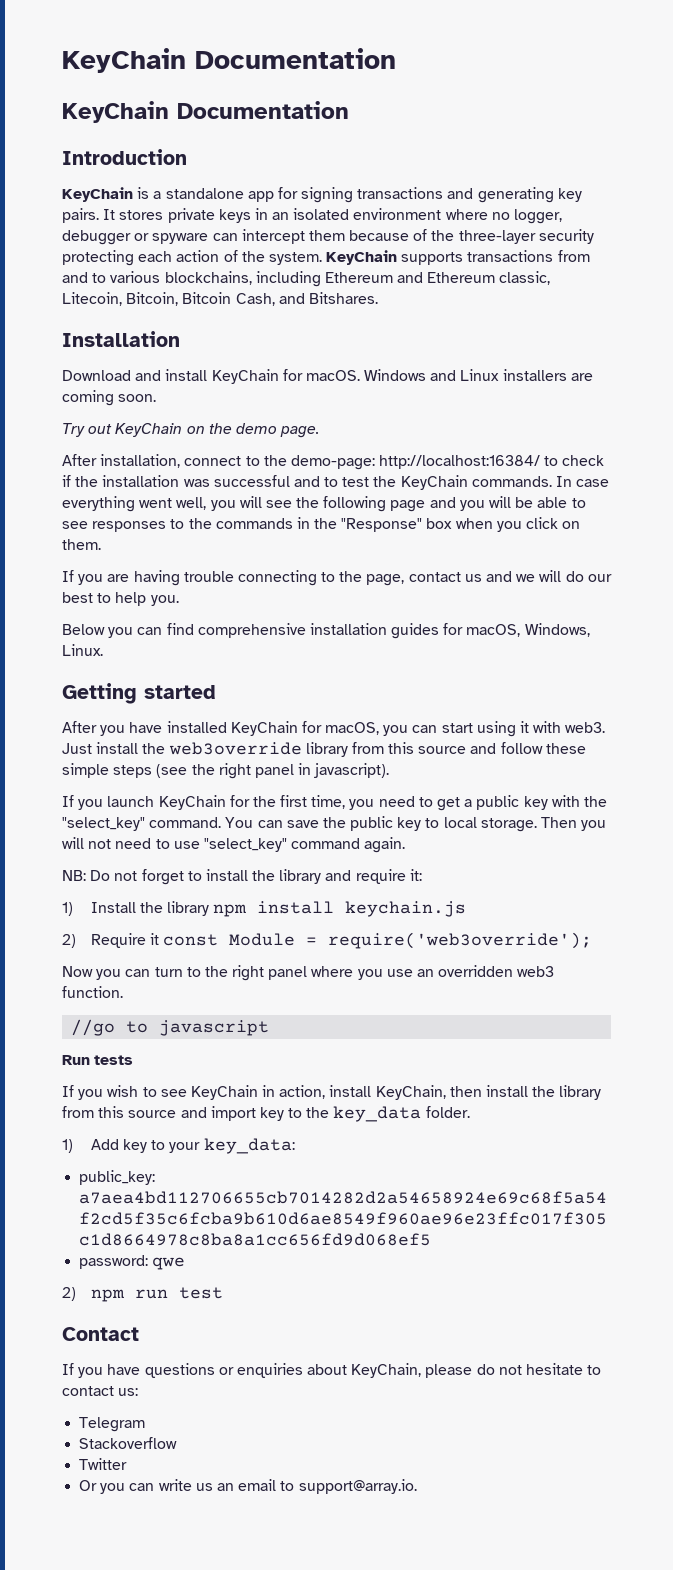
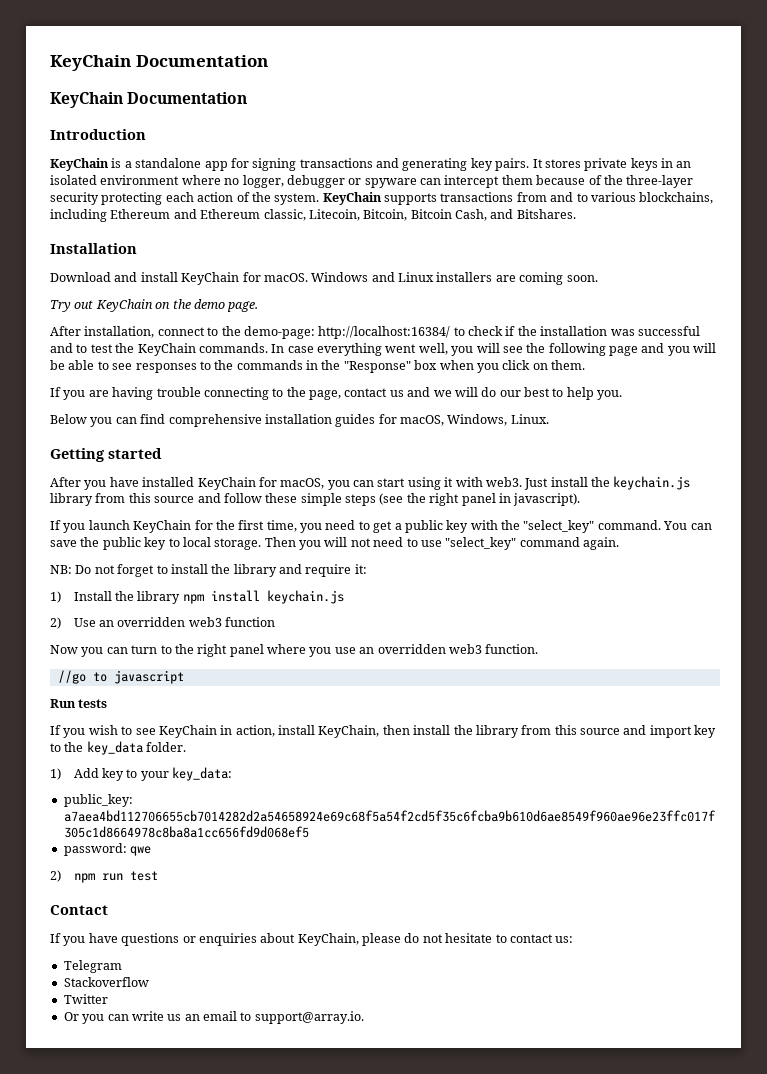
- Just install the web3override library from this source and follow these simple steps (see the right panel in javascript).
+ Just install the keychain.js library from this source and follow these simple steps (see the right panel in javascript).
- 2) Require it const Module = require('web3override');
+ 2) Use an overridden web3 function

